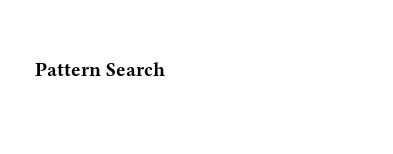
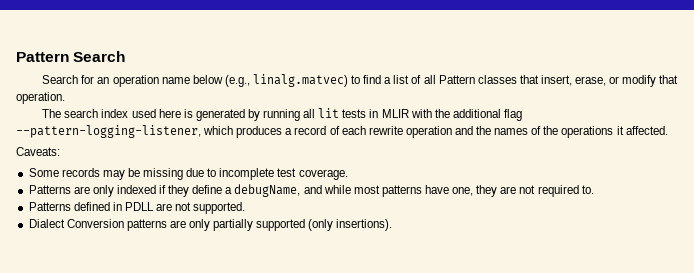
+ Search for an operation name below (e.g., linalg.matvec) to find a list of all Pattern classes that insert, erase, or modify that operation.
+ The search index used here is generated by running all lit tests in MLIR with the additional flag --pattern-logging-listener, which produces a record of each rewrite operation and the names of the operations it affected.
+ Caveats:
+ Some records may be missing due to incomplete test coverage.
+ Patterns are only indexed if they define a debugName, and while most patterns have one, they are not required to.
+ Patterns defined in PDLL are not supported.
+ Dialect Conversion patterns are only partially supported (only insertions).

